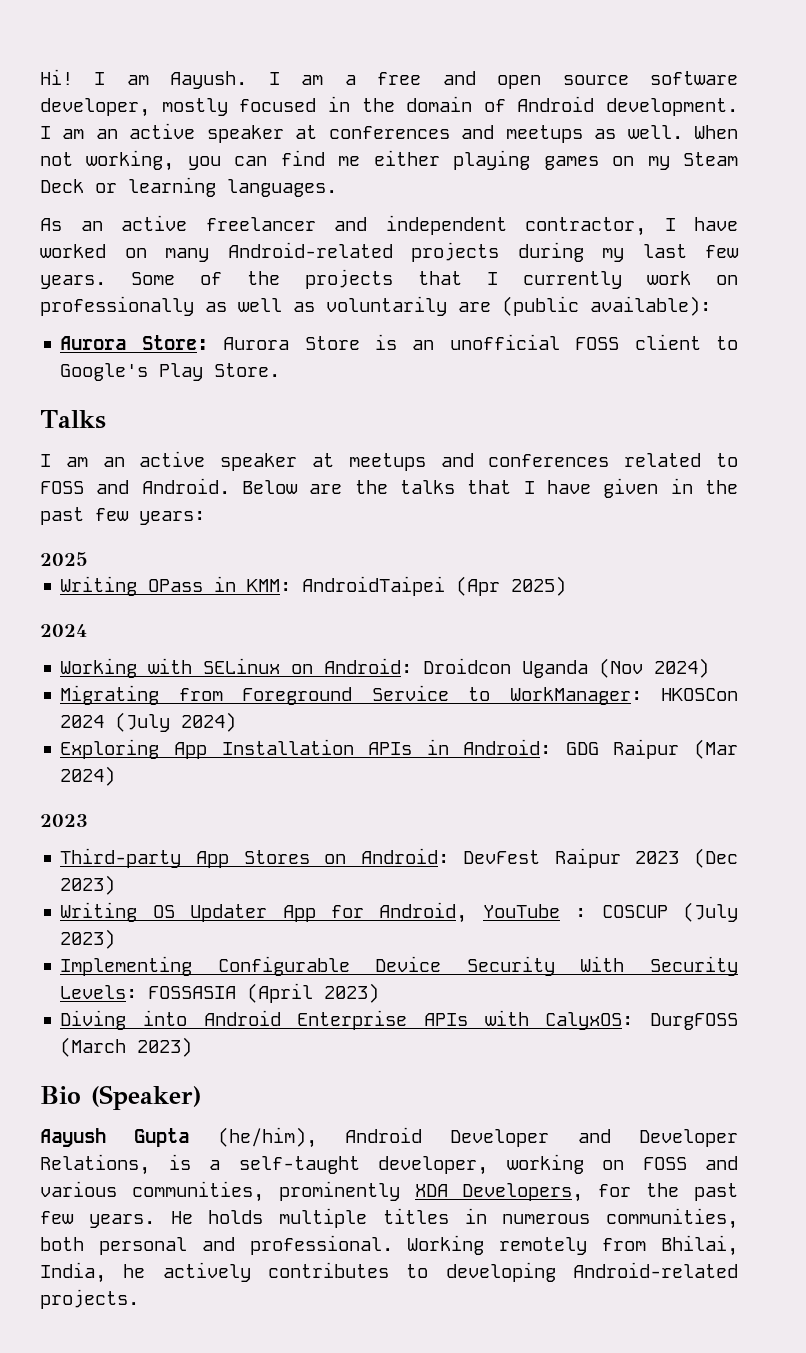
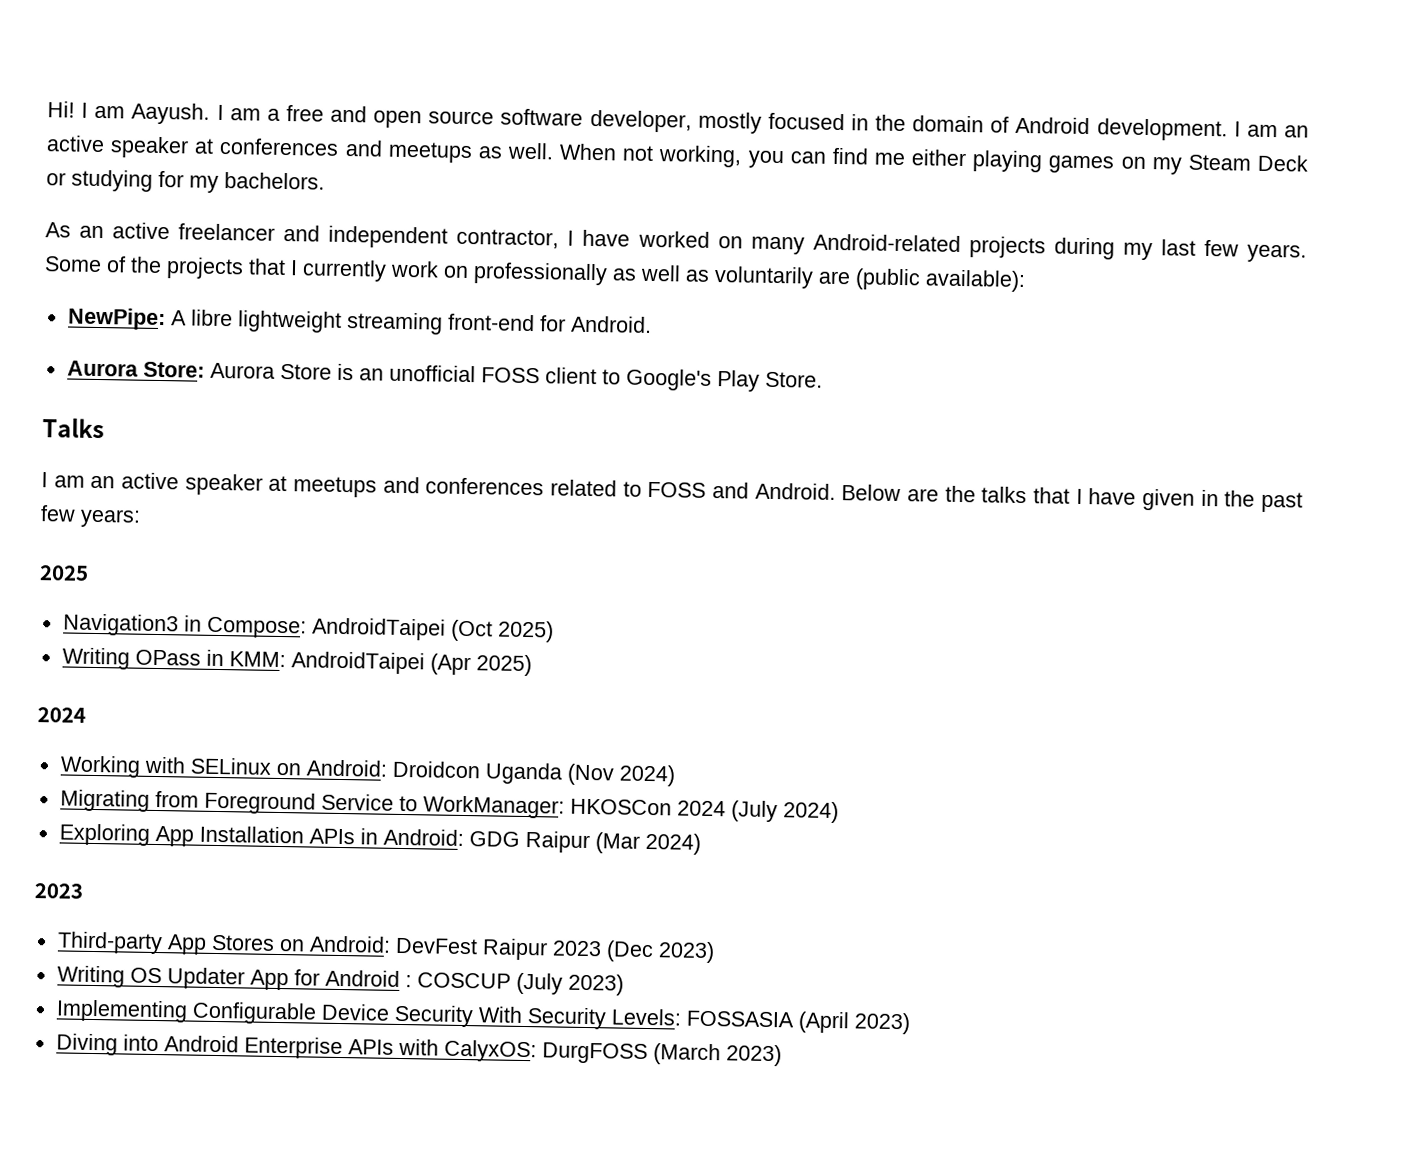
- When not working, you can find me either playing games on my Steam Deck or learning languages.
+ When not working, you can find me either playing games on my Steam Deck or studying for my bachelors.
+ NewPipe: A libre lightweight streaming front-end for Android.
+ Navigation3 in Compose: AndroidTaipei (Oct 2025)
- Writing OS Updater App for Android, YouTube : COSCUP (July 2023)
+ Writing OS Updater App for Android : COSCUP (July 2023)
- Bio (Speaker)
- Aayush Gupta (he/him), Android Developer and Developer Relations, is a self-taught developer, working on FOSS and various communities, prominently XDA Developers, for the past few years. He holds multiple titles in numerous communities, both personal and professional. Working remotely from Bhilai, India, he actively contributes to developing Android-related projects.

